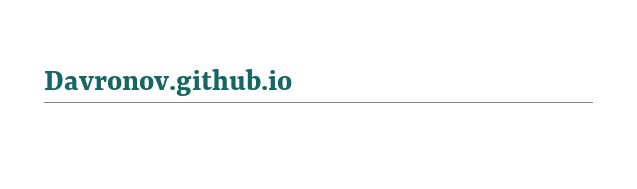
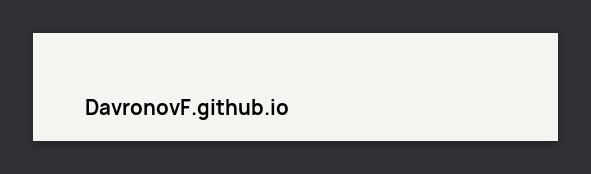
- Davronov.github.io
+ DavronovF.github.io

